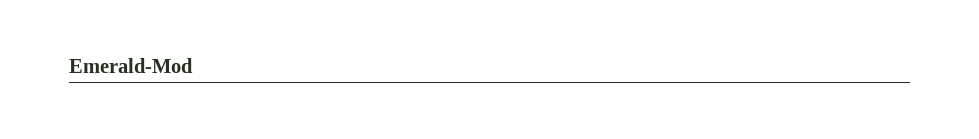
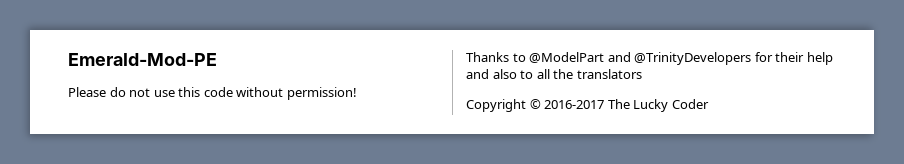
- Emerald-Mod
+ Emerald-Mod-PE
+ Please do not use this code without permission!
+ Thanks to @ModelPart and @TrinityDevelopers for their help and also to all the translators
+ Copyright © 2016-2017 The Lucky Coder

